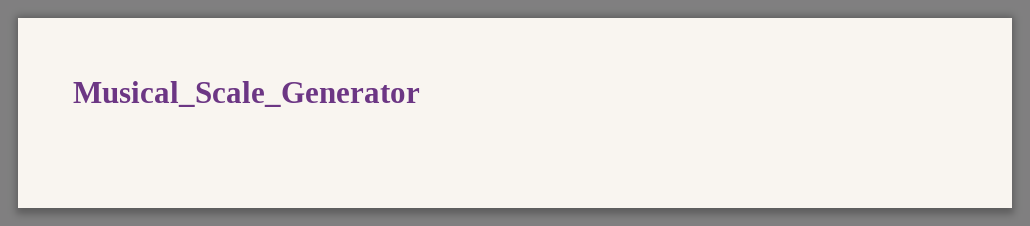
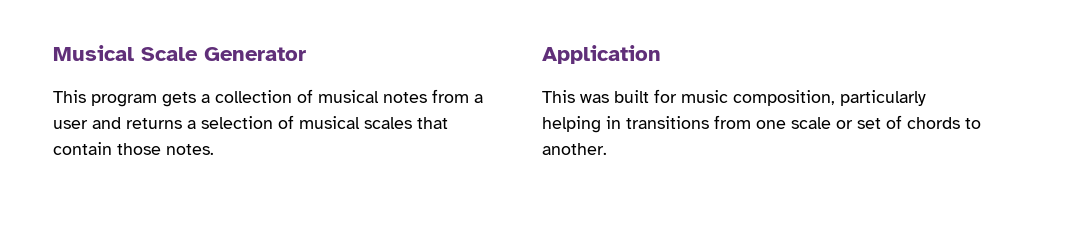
- Musical_Scale_Generator
+ Musical Scale Generator
+ This program gets a collection of musical notes from a user and returns a selection of musical scales that contain those notes.
+ Application
+ This was built for music composition, particularly helping in transitions from one scale or set of chords to another.

